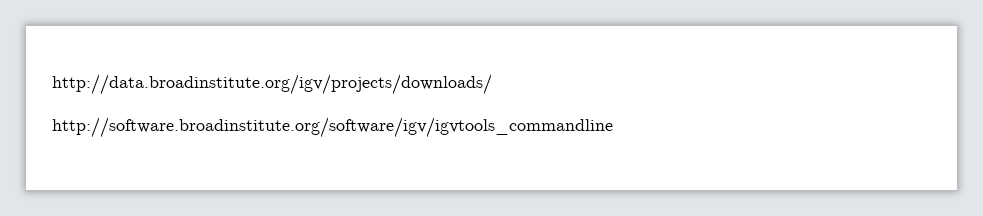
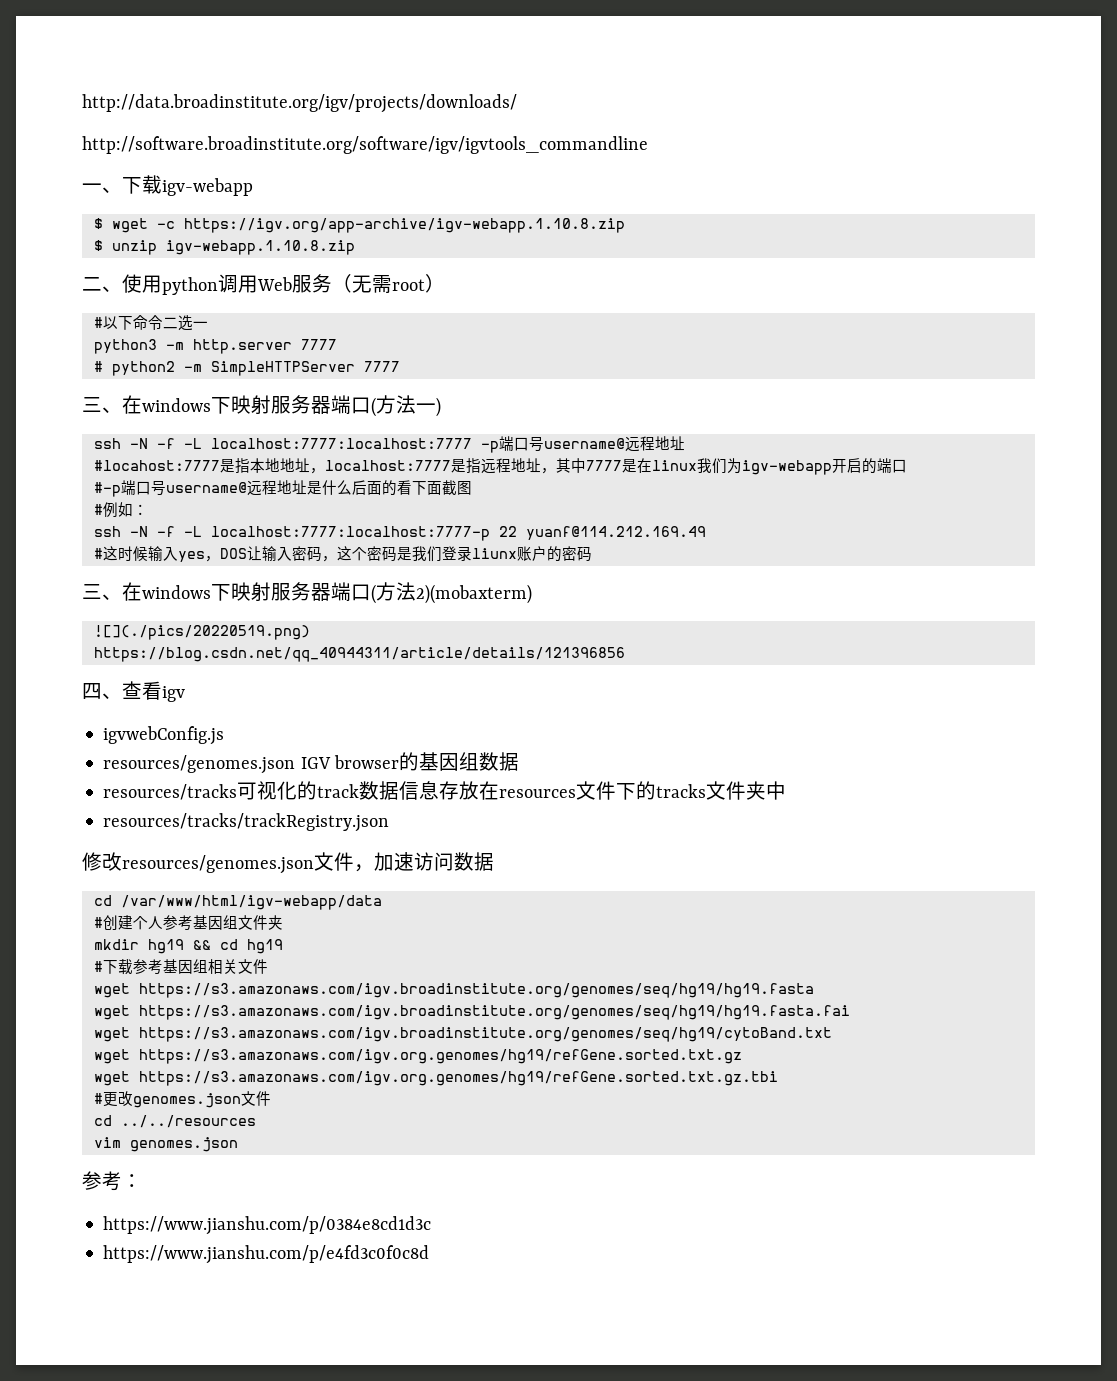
+ 一、下载igv-webapp
+ $ wget -c https://igv.org/app-archive/igv-webapp.1.10.8.zip
+ $ unzip igv-webapp.1.10.8.zip
+ 二、使用python调用Web服务（无需root）
+ #以下命令二选一
+ python3 -m http.server 7777
+ # python2 -m SimpleHTTPServer 7777
+ 三、在windows下映射服务器端口(方法一)
+ ssh -N -f -L localhost:7777:localhost:7777 -p端口号username@远程地址
+ #locahost:7777是指本地地址，localhost:7777是指远程地址，其中7777是在linux我们为igv-webapp开启的端口
+ #-p端口号username@远程地址是什么后面的看下面截图
+ #例如：
+ ssh -N -f -L localhost:7777:localhost:7777-p 22 yuanf@114.212.169.49
+ #这时候输入yes，DOS让输入密码，这个密码是我们登录liunx账户的密码
+ 三、在windows下映射服务器端口(方法2)(mobaxterm)
+ ![](./pics/20220519.png)
+ https://blog.csdn.net/qq_40944311/article/details/121396856
+ 四、查看igv
+ igvwebConfig.js
+ resources/genomes.json IGV browser的基因组数据
+ resources/tracks可视化的track数据信息存放在resources文件下的tracks文件夹中
+ resources/tracks/trackRegistry.json
+ 修改resources/genomes.json文件，加速访问数据
+ cd /var/www/html/igv-webapp/data
+ #创建个人参考基因组文件夹
+ mkdir hg19 && cd hg19
+ #下载参考基因组相关文件
+ wget https://s3.amazonaws.com/igv.broadinstitute.org/genomes/seq/hg19/hg19.fasta
+ wget https://s3.amazonaws.com/igv.broadinstitute.org/genomes/seq/hg19/hg19.fasta.fai
+ wget https://s3.amazonaws.com/igv.broadinstitute.org/genomes/seq/hg19/cytoBand.txt
+ wget https://s3.amazonaws.com/igv.org.genomes/hg19/refGene.sorted.txt.gz
+ wget https://s3.amazonaws.com/igv.org.genomes/hg19/refGene.sorted.txt.gz.tbi
+ #更改genomes.json文件
+ cd ../../resources
+ vim genomes.json
+ 参考：
+ https://www.jianshu.com/p/0384e8cd1d3c
+ https://www.jianshu.com/p/e4fd3c0f0c8d

